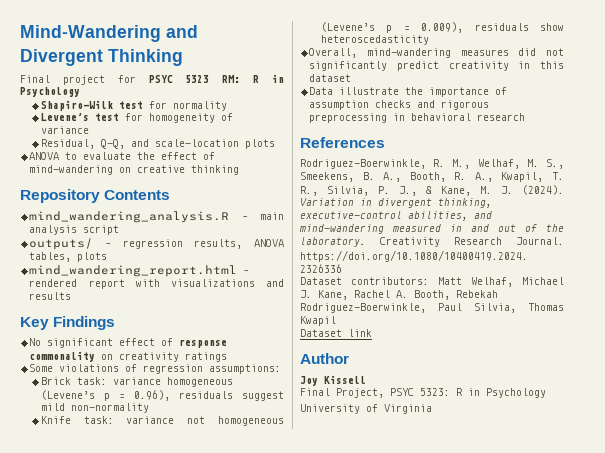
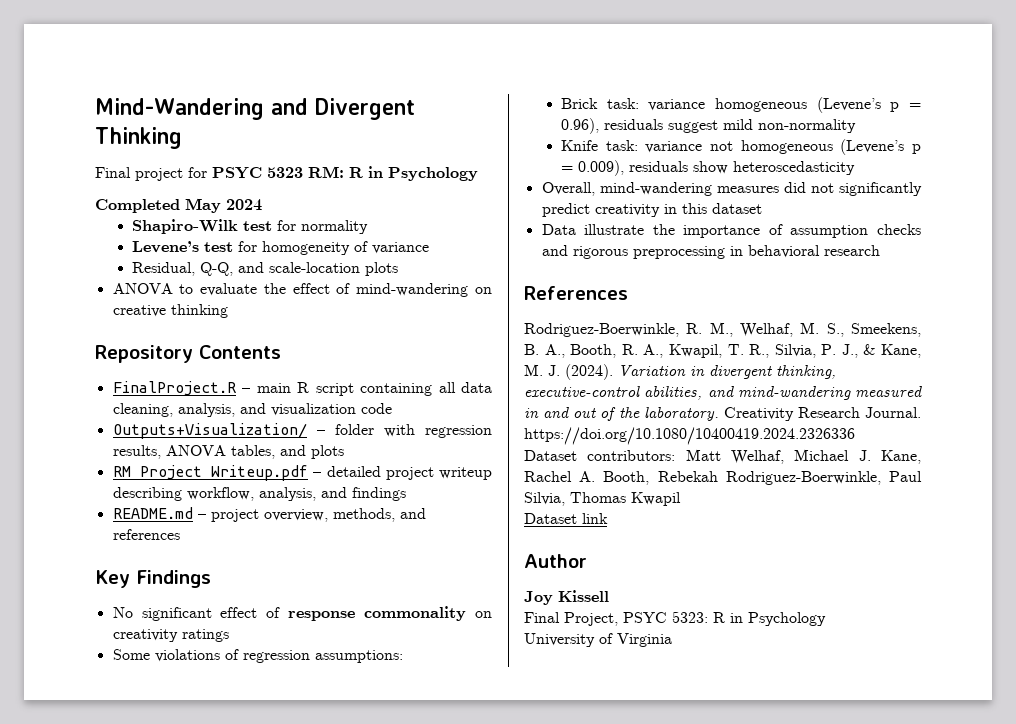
+ Completed May 2024
- mind_wandering_analysis.R – main analysis script
- outputs/ – regression results, ANOVA tables, plots
- mind_wandering_report.html – rendered report with visualizations and results
+ FinalProject.R – main R script containing all data cleaning, analysis, and visualization code
+ Outputs+Visualization/ – folder with regression results, ANOVA tables, and plots
+ RM Project Writeup.pdf – detailed project writeup describing workflow, analysis, and findings
+ README.md – project overview, methods, and references

